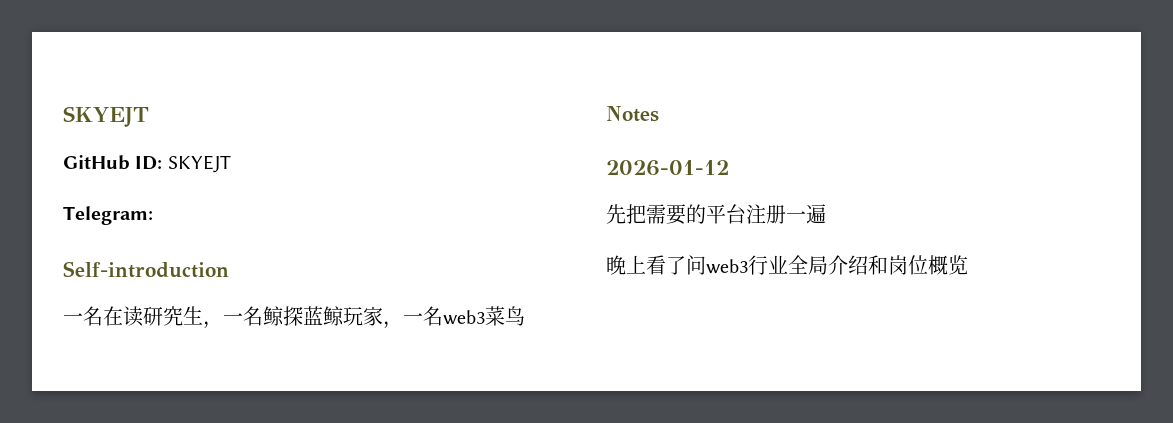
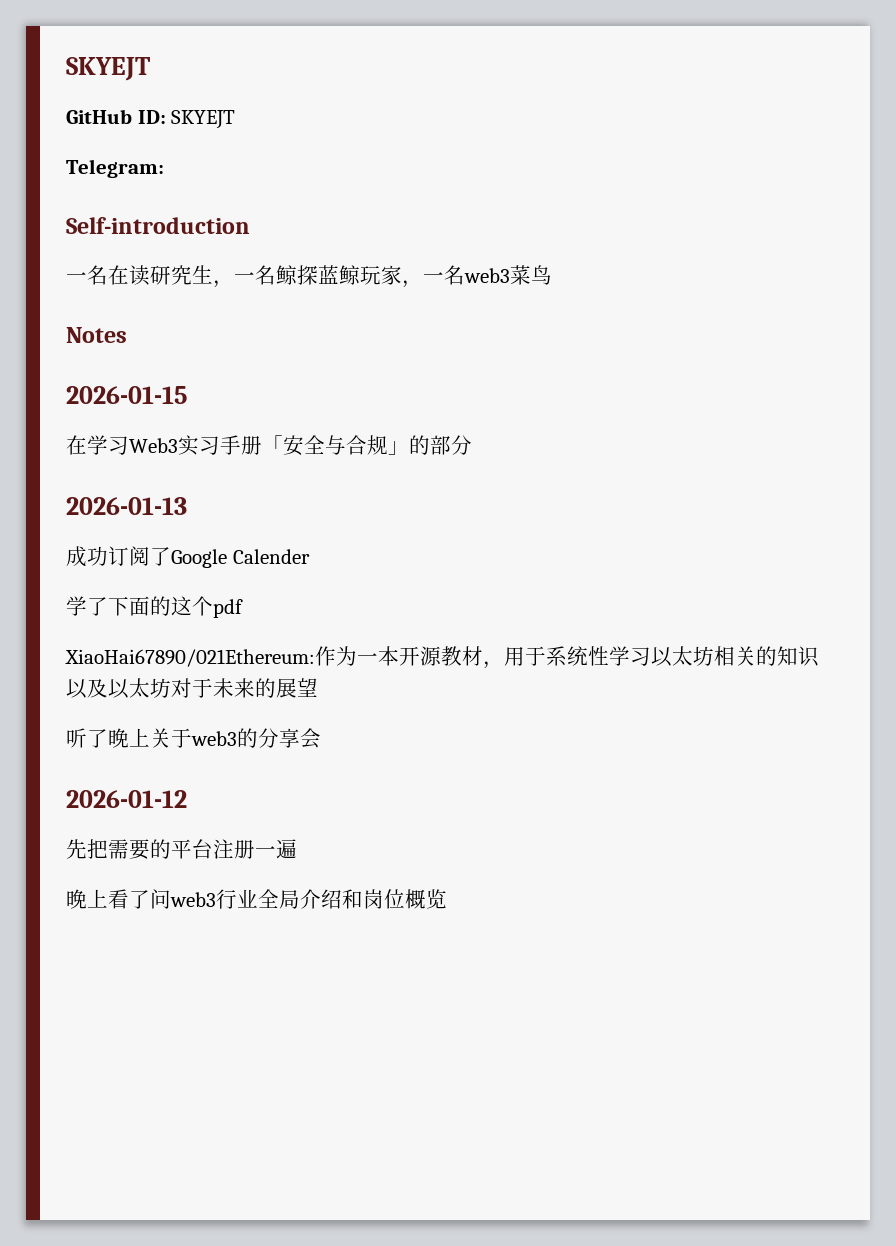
+ 2026-01-15
+ 在学习Web3实习手册「安全与合规」的部分
+ 2026-01-13
+ 成功订阅了Google Calender
+ 学了下面的这个pdf
+ XiaoHai67890/021Ethereum:作为一本开源教材，用于系统性学习以太坊相关的知识以及以太坊对于未来的展望
+ 听了晚上关于web3的分享会

